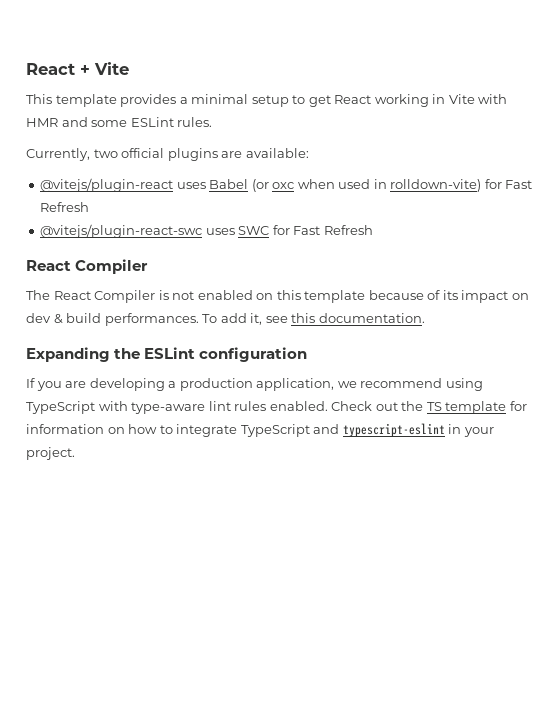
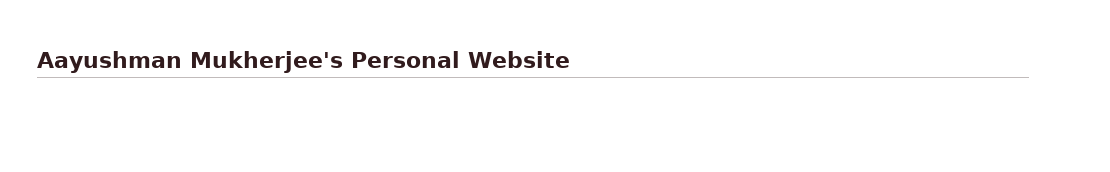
- React + Vite
- This template provides a minimal setup to get React working in Vite with HMR and some ESLint rules.
- Currently, two official plugins are available:
- @vitejs/plugin-react uses Babel (or oxc when used in rolldown-vite) for Fast Refresh
- @vitejs/plugin-react-swc uses SWC for Fast Refresh
- React Compiler
- The React Compiler is not enabled on this template because of its impact on dev & build performances. To add it, see this documentation.
- Expanding the ESLint configuration
- If you are developing a production application, we recommend using TypeScript with type-aware lint rules enabled. Check out the TS template for information on how to integrate TypeScript and typescript-eslint in your project.
+ Aayushman Mukherjee's Personal Website

